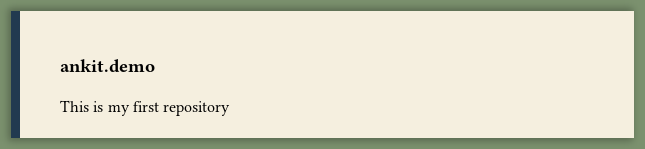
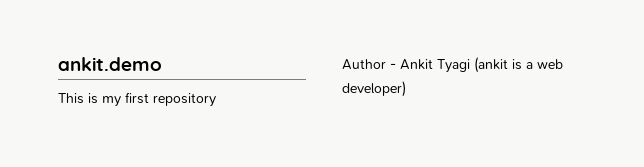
+ Author - Ankit Tyagi (ankit is a web developer)

